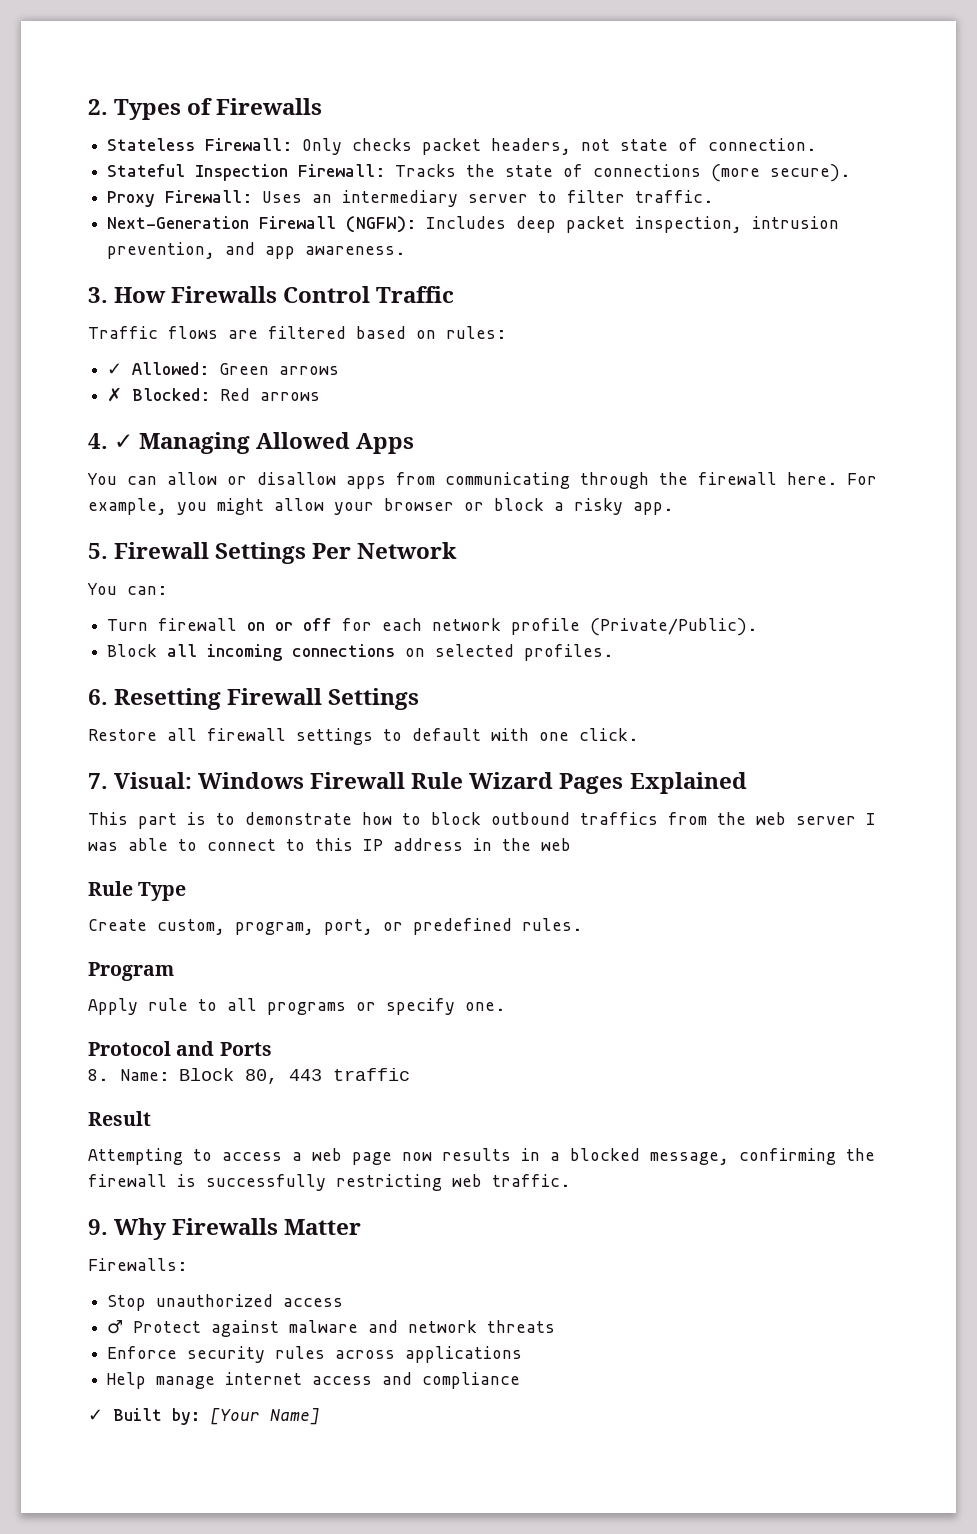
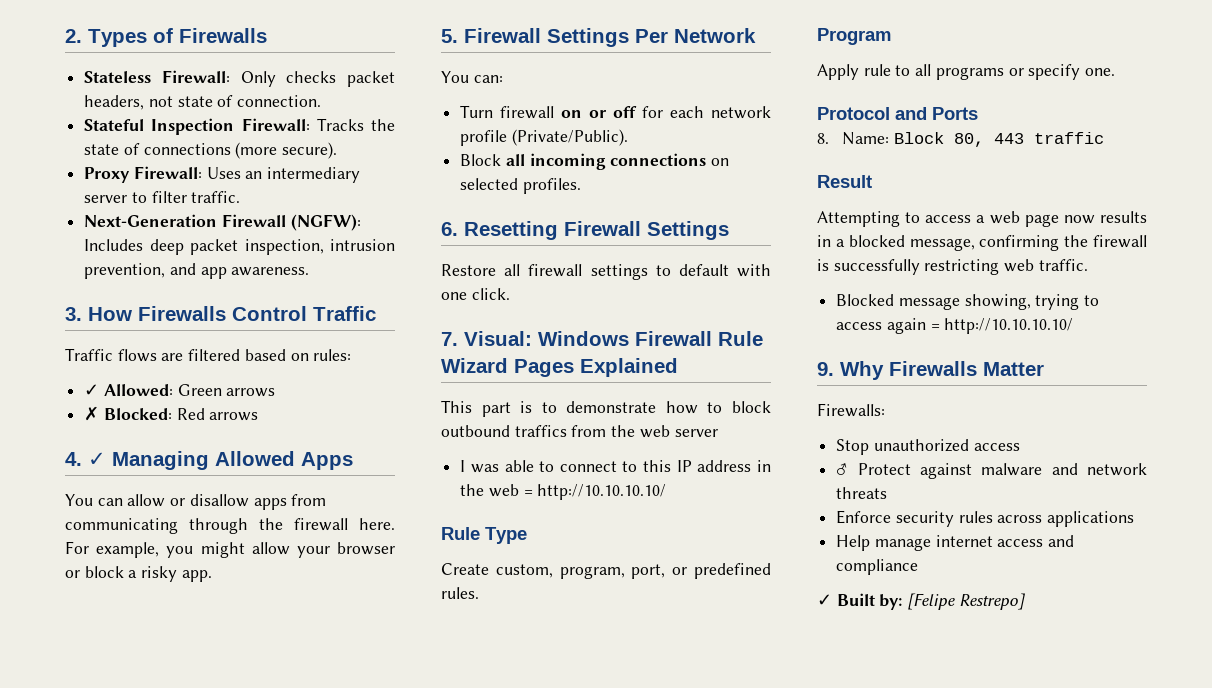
- This part is to demonstrate how to block outbound traffics from the web server I was able to connect to this IP address in the web
+ This part is to demonstrate how to block outbound traffics from the web server
+ I was able to connect to this IP address in the web = http://10.10.10.10/
+ Blocked message showing, trying to access again = http://10.10.10.10/
- ✓ Built by: [Your Name]
+ ✓ Built by: [Felipe Restrepo]

